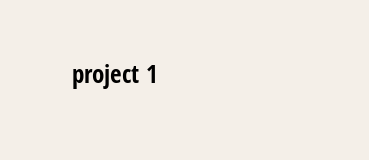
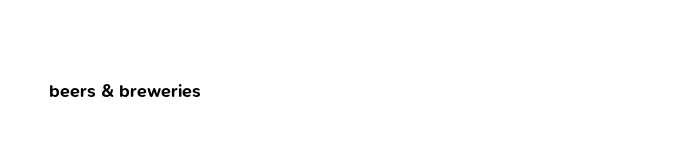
- project 1
+ beers & breweries

